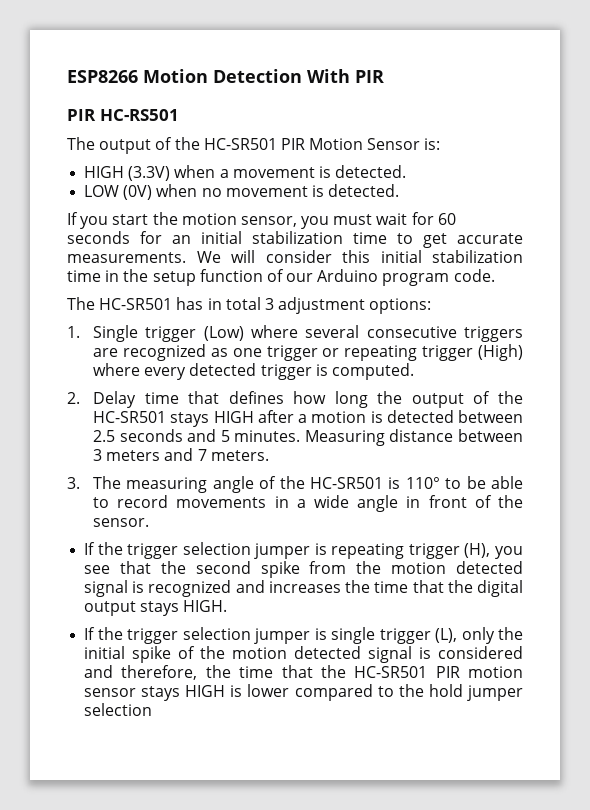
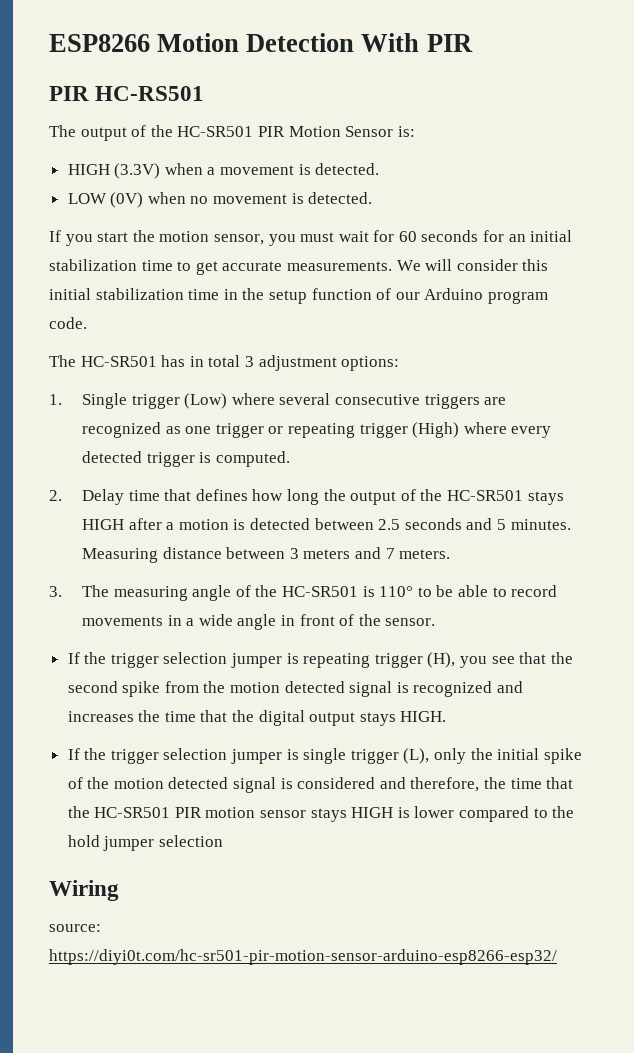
+ Wiring
+ source: https://diyi0t.com/hc-sr501-pir-motion-sensor-arduino-esp8266-esp32/

